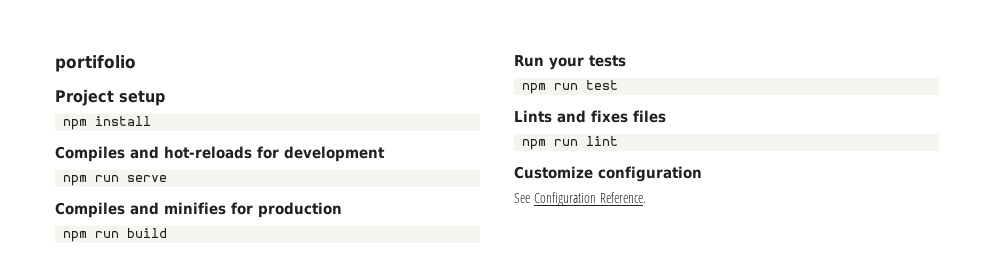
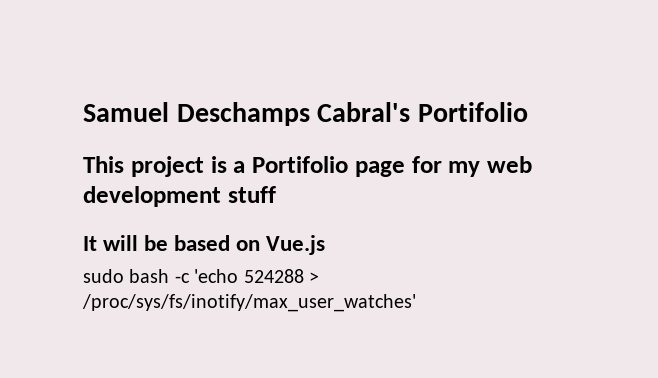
- portifolio
- Project setup
- npm install
- Compiles and hot-reloads for development
- npm run serve
- Compiles and minifies for production
- npm run build
- Run your tests
- npm run test
- Lints and fixes files
- npm run lint
- Customize configuration
- See Configuration Reference.
+ Samuel Deschamps Cabral's Portifolio
+ This project is a Portifolio page for my web development stuff
+ It will be based on Vue.js
+ sudo bash -c 'echo 524288 > /proc/sys/fs/inotify/max_user_watches'

